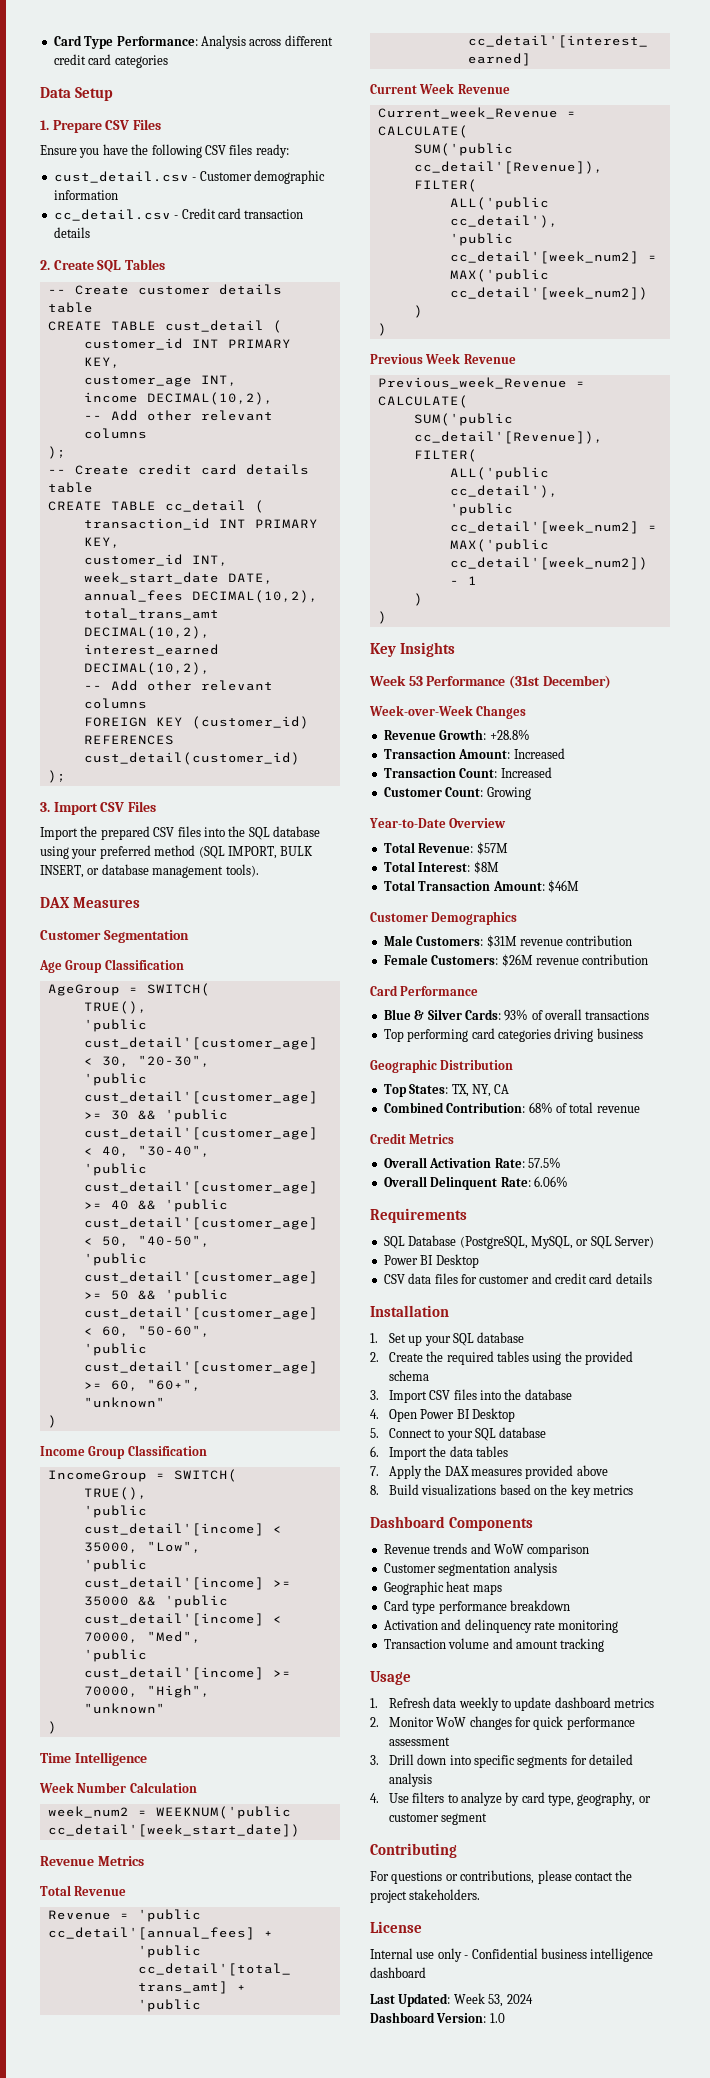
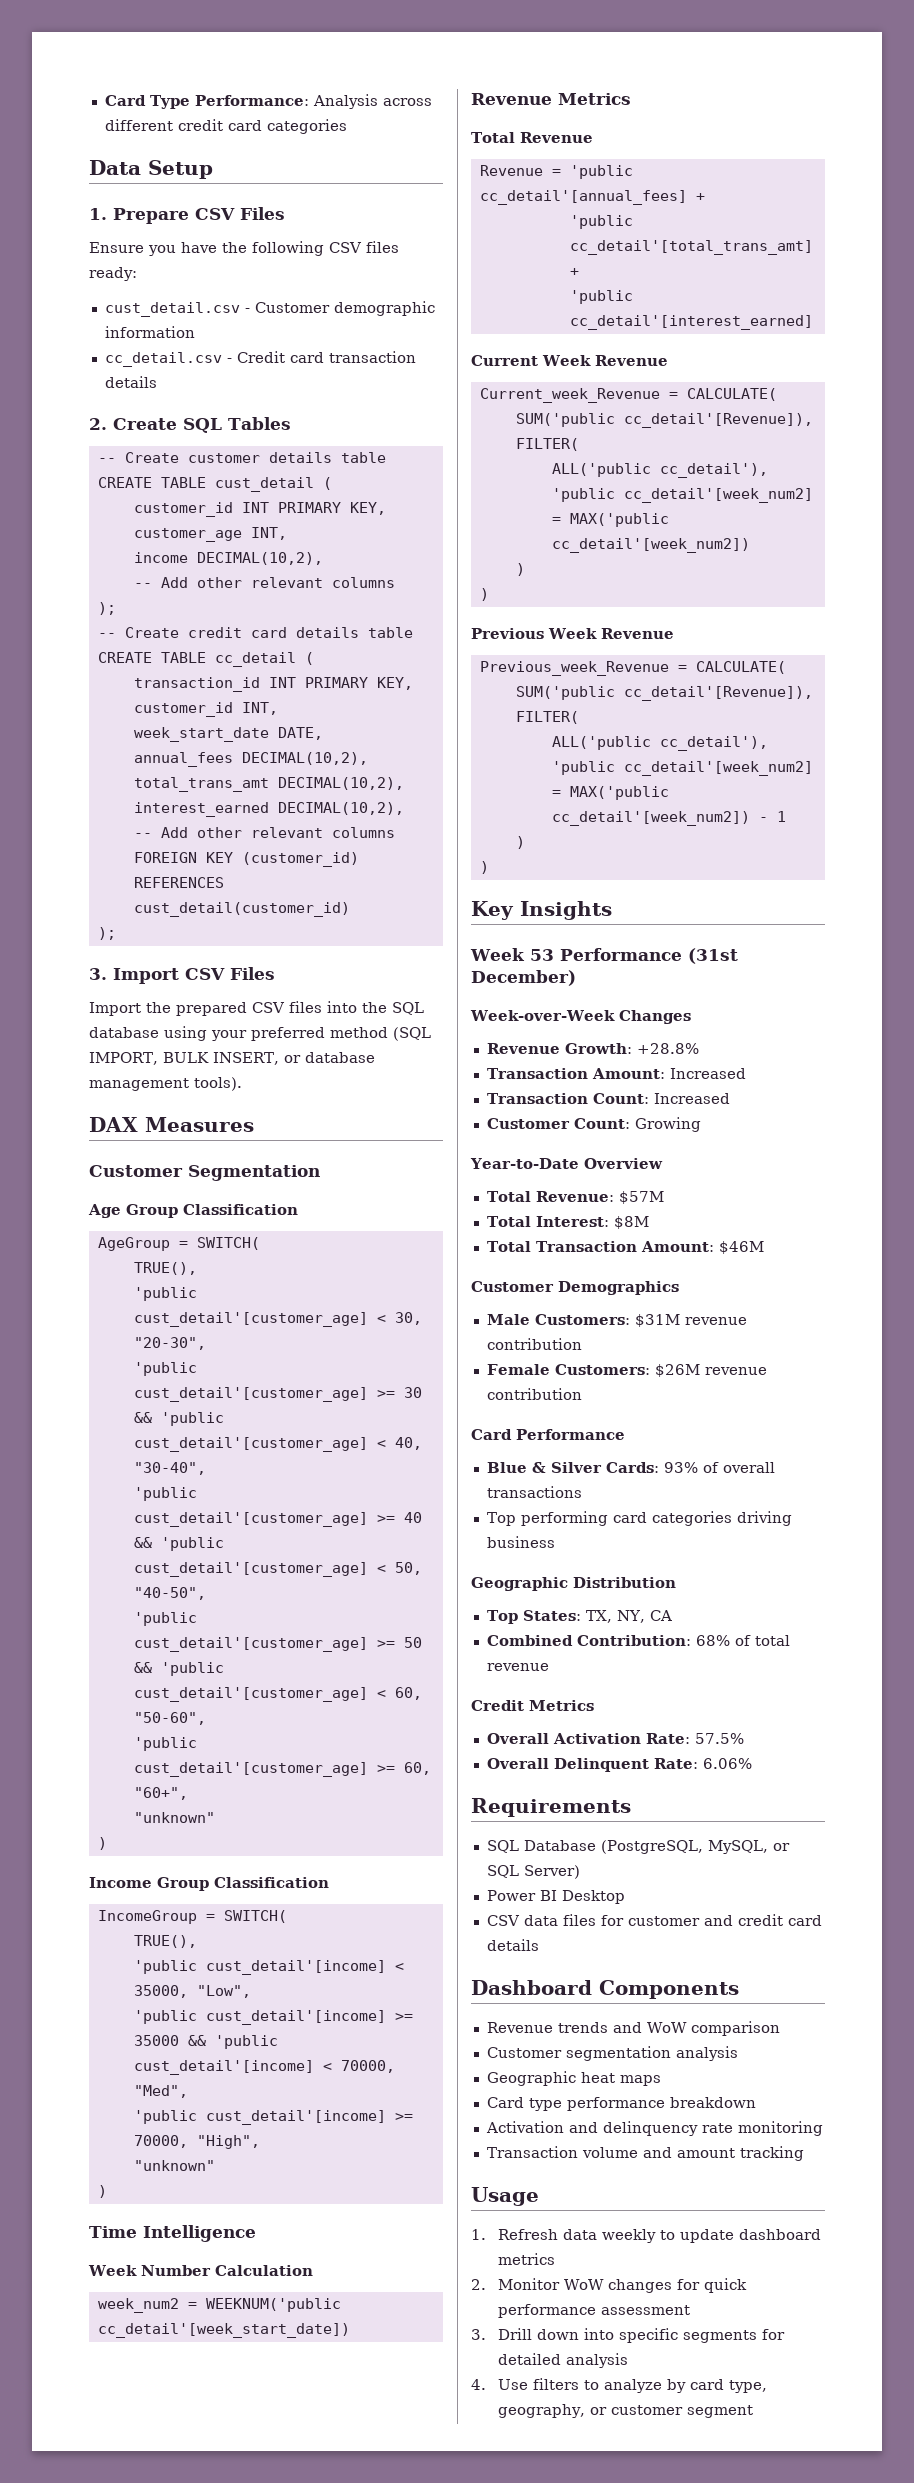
- Installation
- 1. Set up your SQL database
- 2. Create the required tables using the provided schema
- 3. Import CSV files into the database
- 4. Open Power BI Desktop
- 5. Connect to your SQL database
- 6. Import the data tables
- 7. Apply the DAX measures provided above
- 8. Build visualizations based on the key metrics
- Contributing
- For questions or contributions, please contact the project stakeholders.
- License
- Internal use only - Confidential business intelligence dashboard
- Last Updated: Week 53, 2024
- Dashboard Version: 1.0

